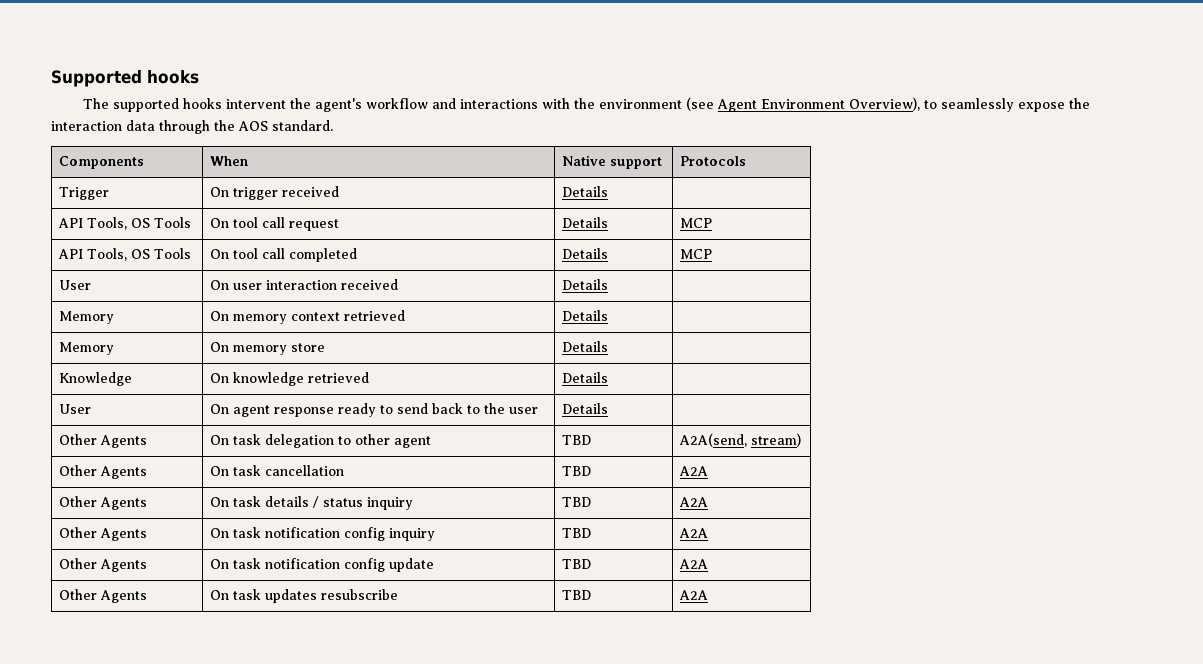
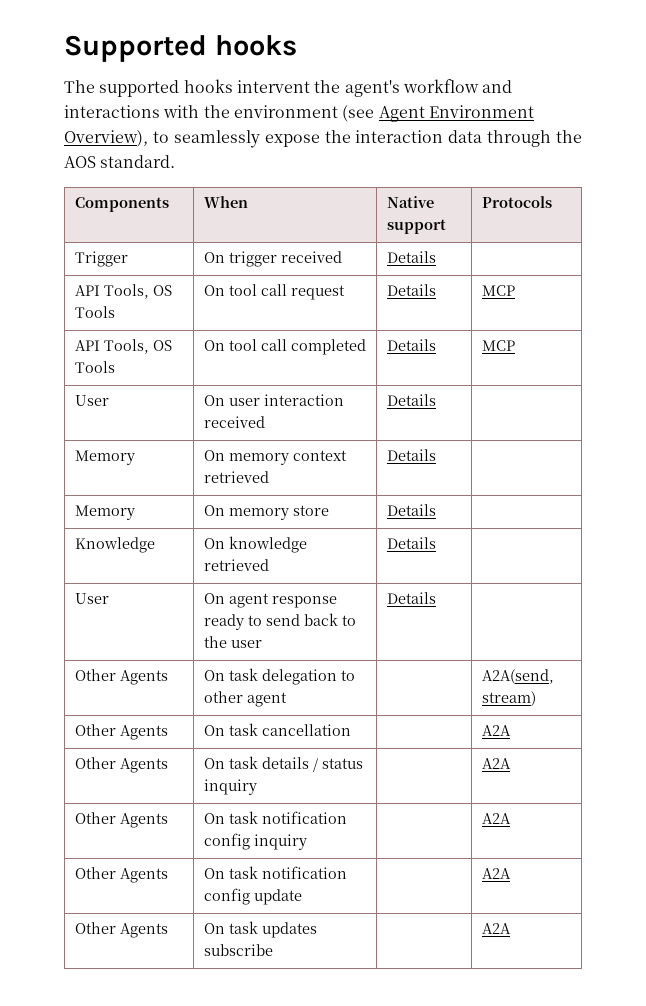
- Other Agents | On task delegation to other agent | TBD | A2A(send, stream)
+ Other Agents | On task delegation to other agent | | A2A(send, stream)
- Other Agents | On task cancellation | TBD | A2A
+ Other Agents | On task cancellation | | A2A
- Other Agents | On task details / status inquiry | TBD | A2A
+ Other Agents | On task details / status inquiry | | A2A
- Other Agents | On task notification config inquiry | TBD | A2A
+ Other Agents | On task notification config inquiry | | A2A
- Other Agents | On task notification config update | TBD | A2A
+ Other Agents | On task notification config update | | A2A
- Other Agents | On task updates resubscribe | TBD | A2A
+ Other Agents | On task updates subscribe | | A2A

